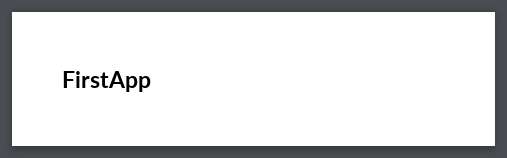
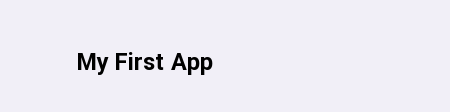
- FirstApp
+ My First App

